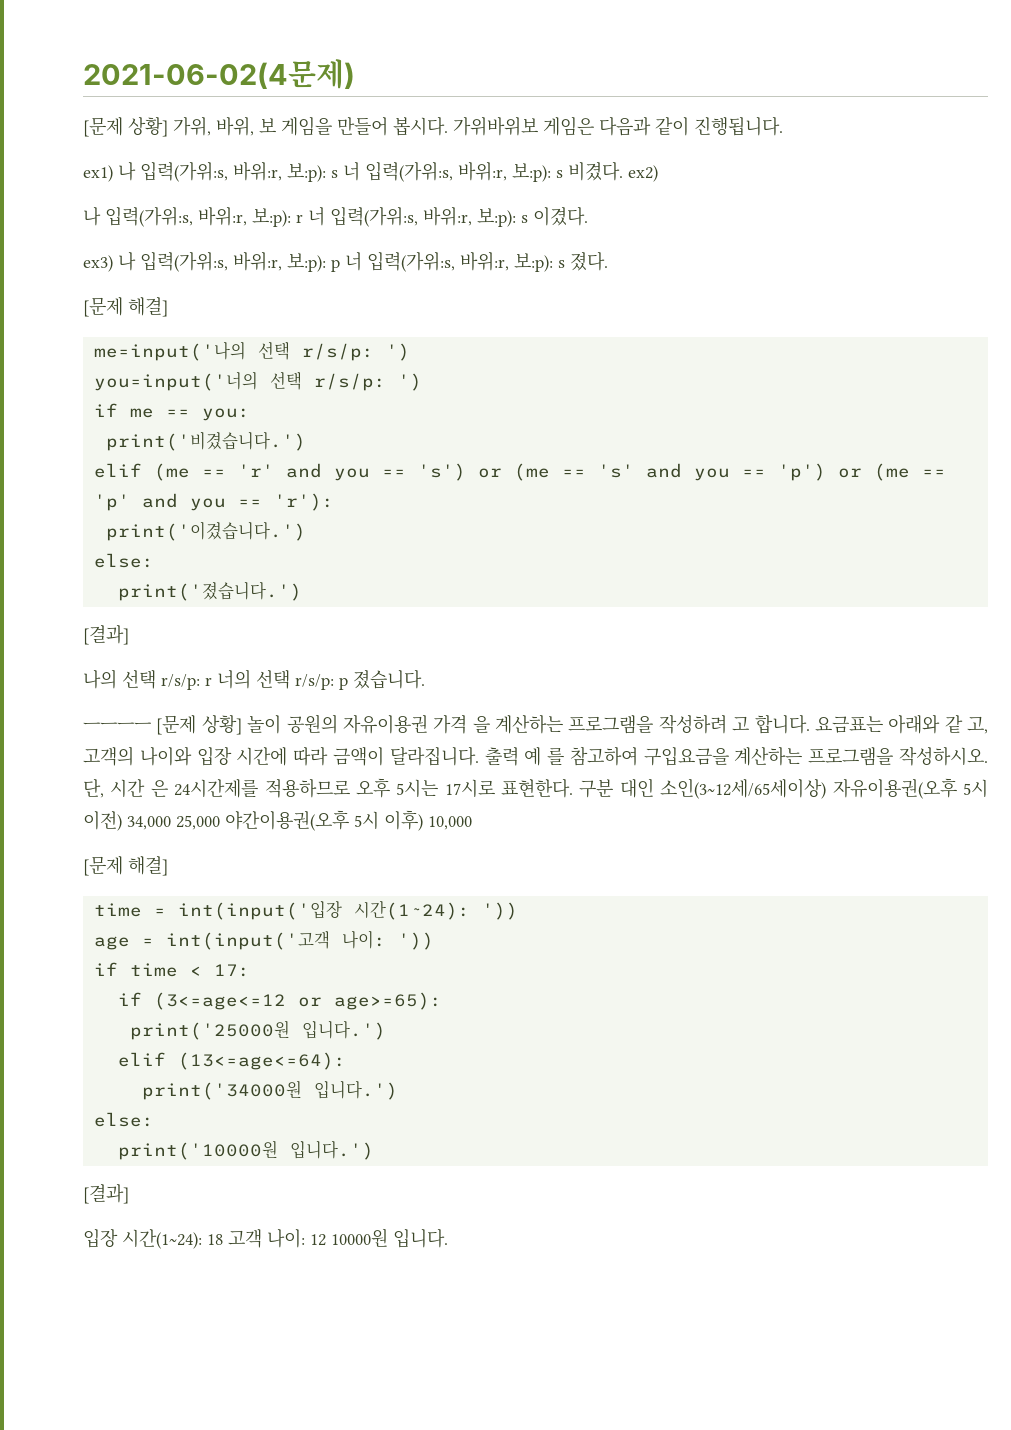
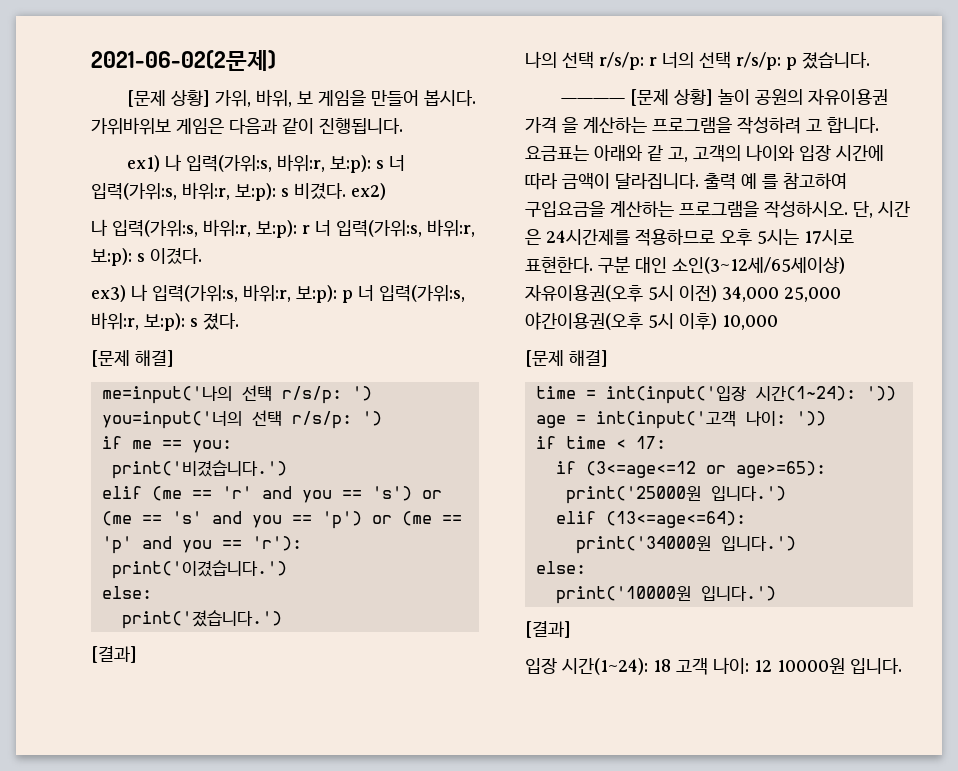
- 2021-06-02(4문제)
+ 2021-06-02(2문제)

